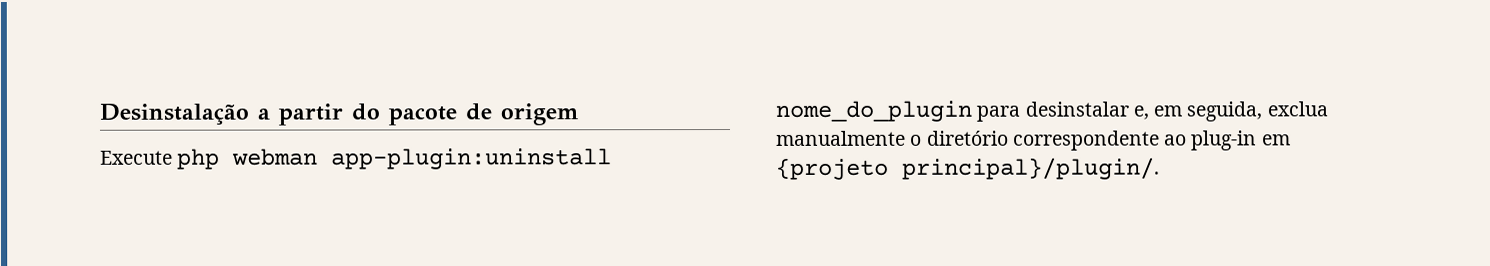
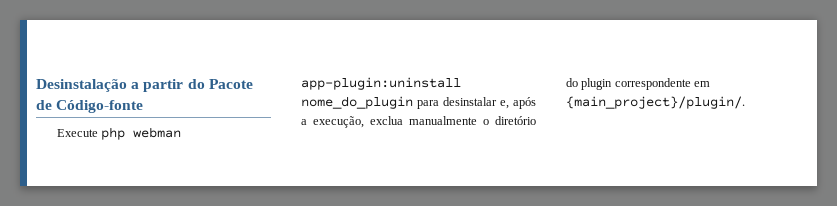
- Desinstalação a partir do pacote de origem
+ Desinstalação a partir do Pacote de Código-fonte
- Execute php webman app-plugin:uninstall nome_do_plugin para desinstalar e, em seguida, exclua manualmente o diretório correspondente ao plug-in em {projeto principal}/plugin/.
+ Execute php webman app-plugin:uninstall nome_do_plugin para desinstalar e, após a execução, exclua manualmente o diretório do plugin correspondente em {main_project}/plugin/.

